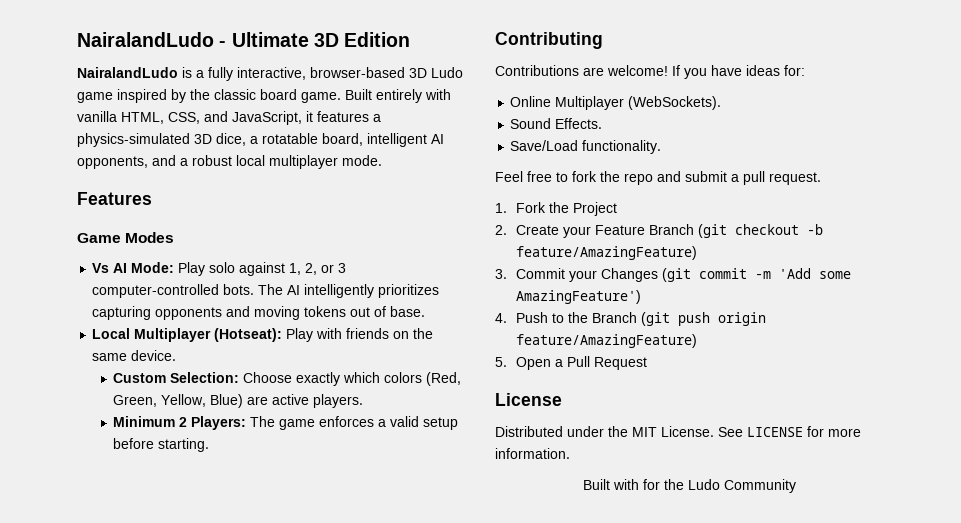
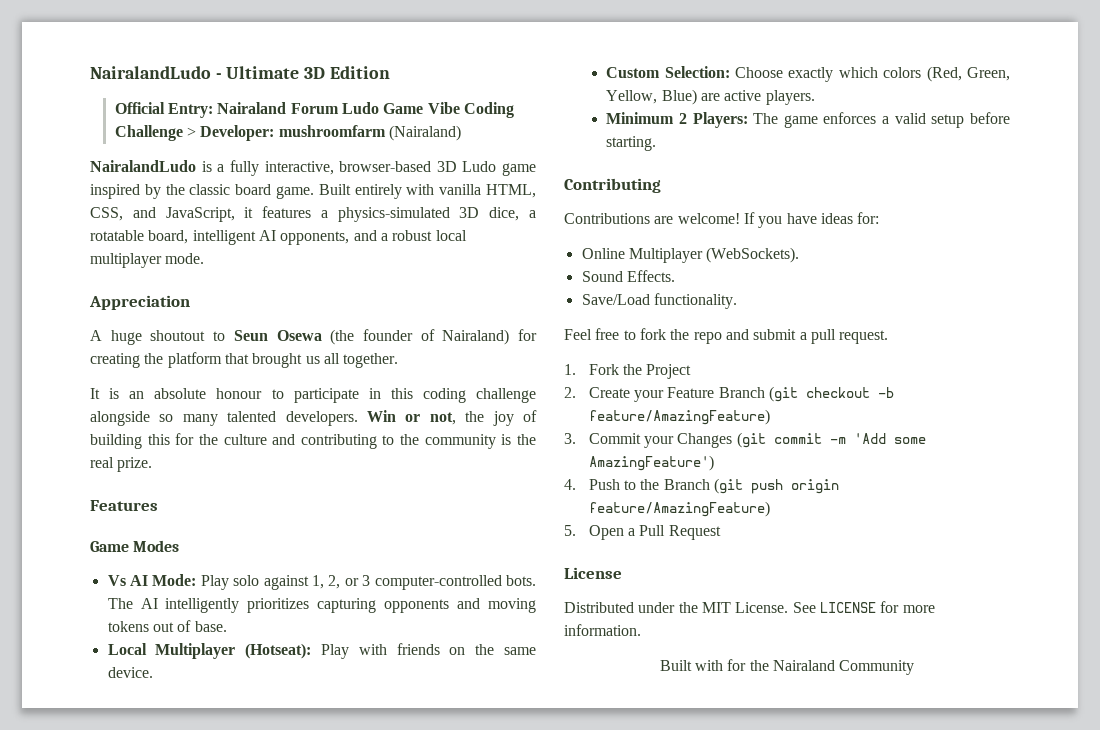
+ Official Entry: Nairaland Forum Ludo Game Vibe Coding Challenge > Developer: mushroomfarm (Nairaland)
+ Appreciation
+ A huge shoutout to Seun Osewa (the founder of Nairaland) for creating the platform that brought us all together.
+ It is an absolute honour to participate in this coding challenge alongside so many talented developers. Win or not, the joy of building this for the culture and contributing to the community is the real prize.
- Built with for the Ludo Community
+ Built with for the Nairaland Community

